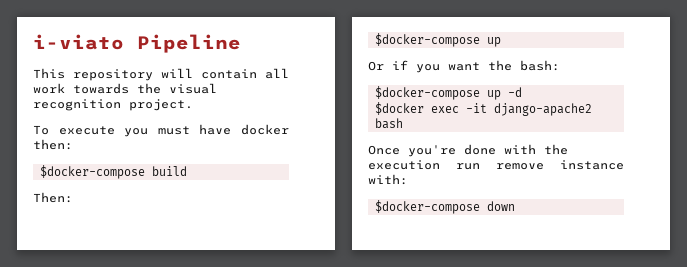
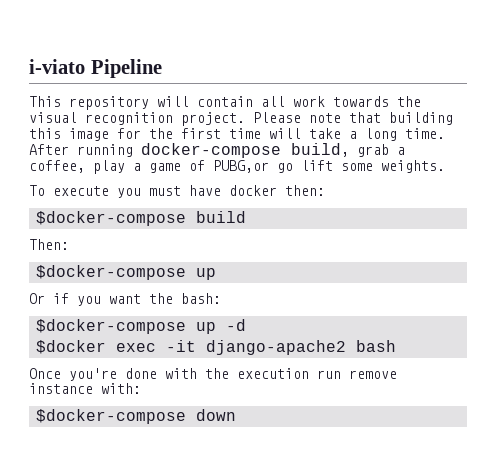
+ Please note that building this image for the first time will take a long time. After running docker-compose build, grab a coffee, play a game of PUBG,or go lift some weights.

